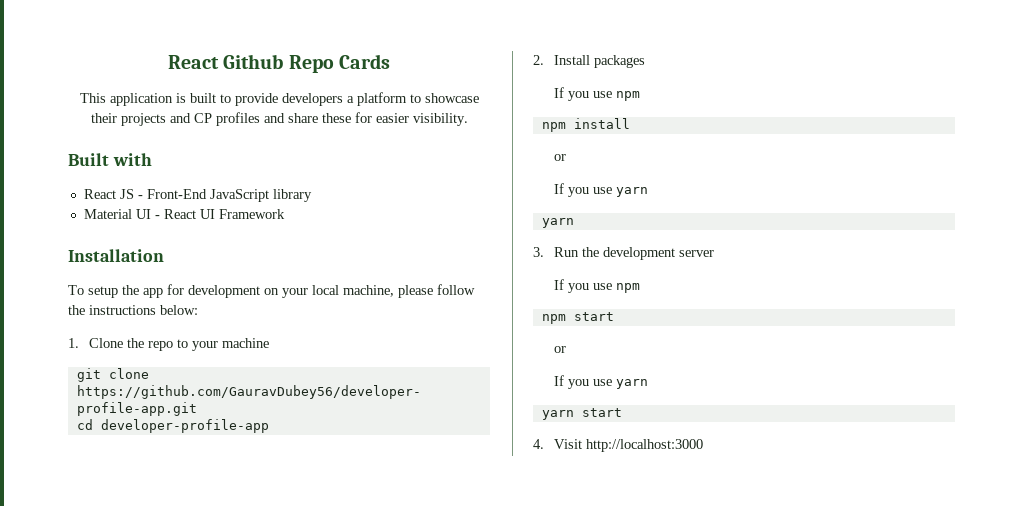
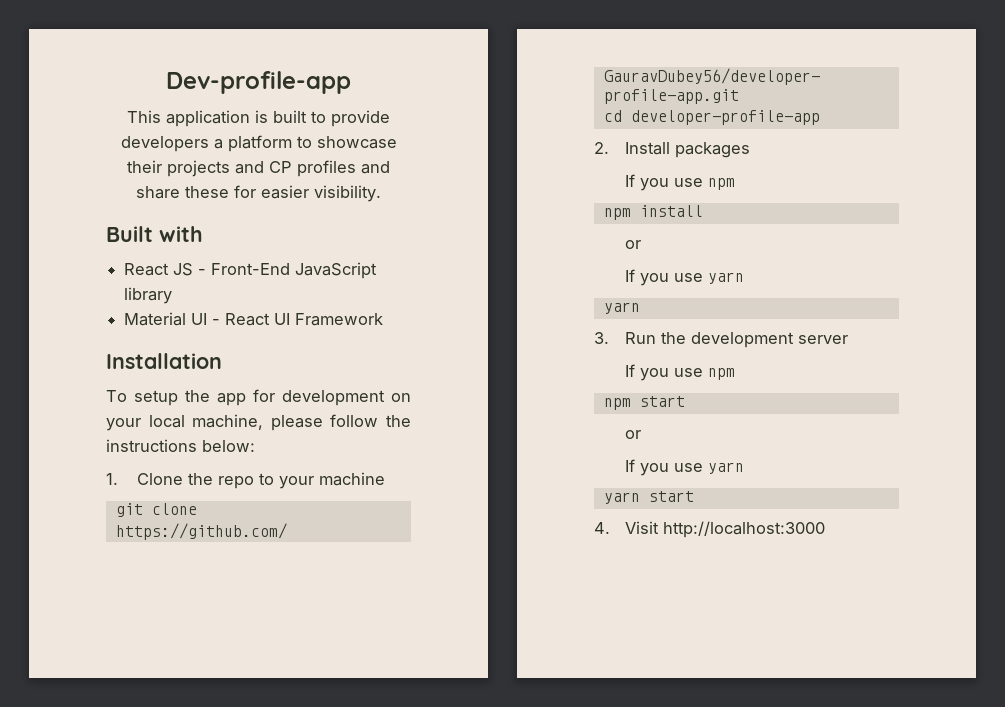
- React Github Repo Cards
+ Dev-profile-app

